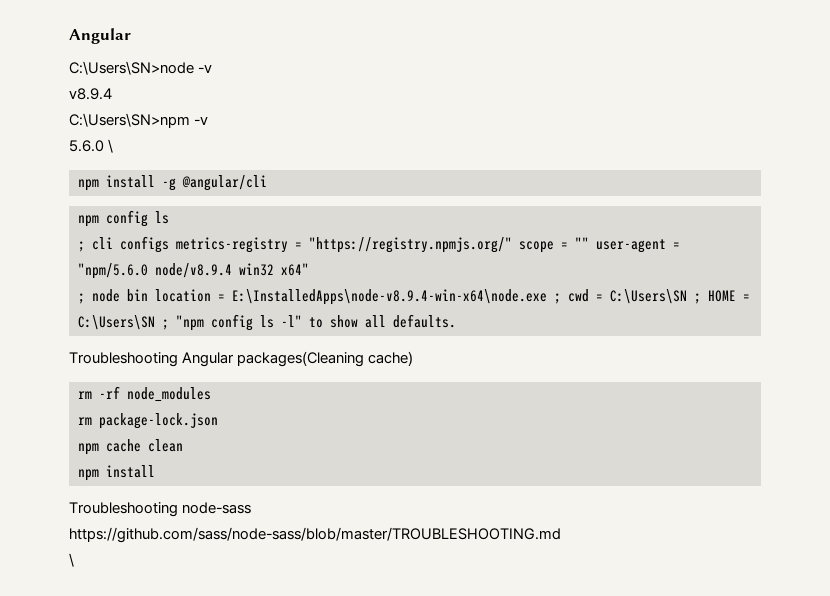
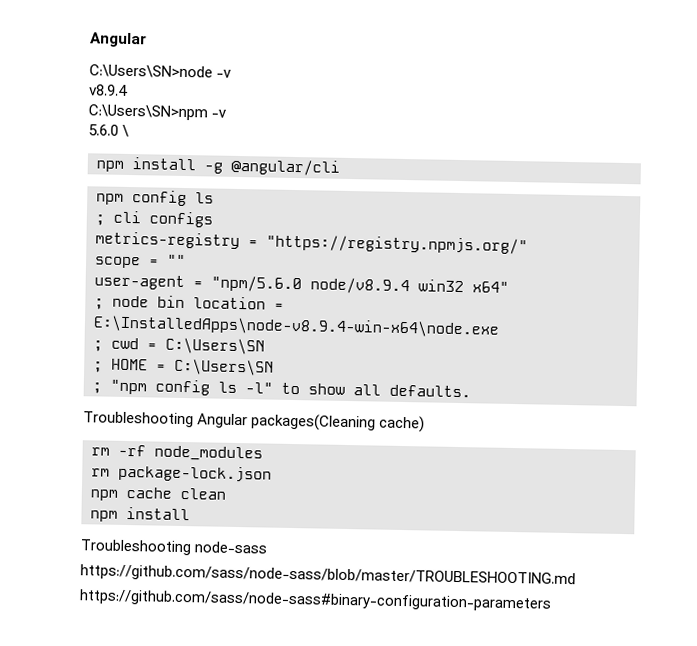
- ; cli configs metrics-registry = "https://registry.npmjs.org/" scope = "" user-agent = "npm/5.6.0 node/v8.9.4 win32 x64"
+ ; cli configs
+ metrics-registry = "https://registry.npmjs.org/"
+ scope = ""
+ user-agent = "npm/5.6.0 node/v8.9.4 win32 x64"
- ; node bin location = E:\InstalledApps\node-v8.9.4-win-x64\node.exe ; cwd = C:\Users\SN ; HOME = C:\Users\SN ; "npm config ls -l" to show all defaults.
+ ; node bin location = E:\InstalledApps\node-v8.9.4-win-x64\node.exe
+ ; cwd = C:\Users\SN
+ ; HOME = C:\Users\SN
+ ; "npm config ls -l" to show all defaults.
  https://github.com/sass/node-sass/blob/master/TROUBLESHOOTING.md
- \
+ https://github.com/sass/node-sass#binary-configuration-parameters

